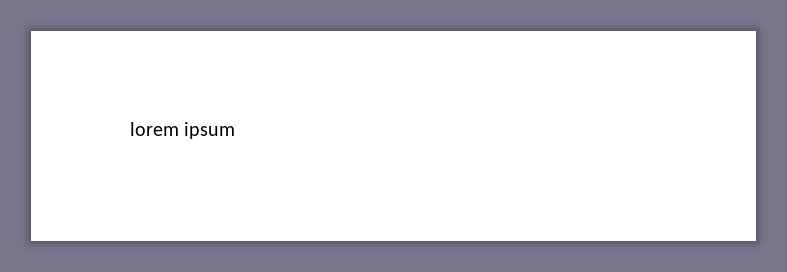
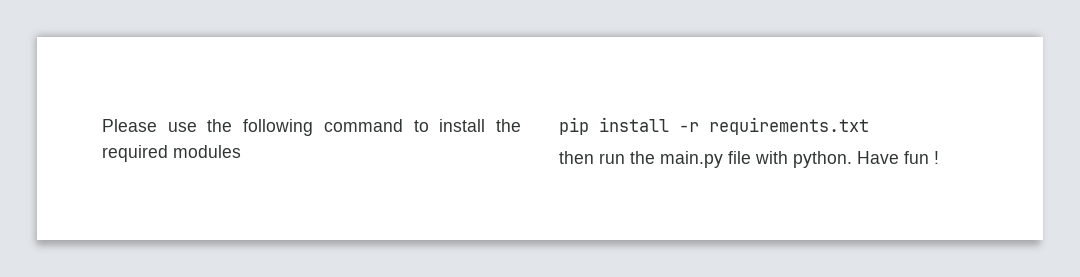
- lorem ipsum
+ Please use the following command to install the required modules
+ pip install -r requirements.txt
+ then run the main.py file with python. Have fun !

